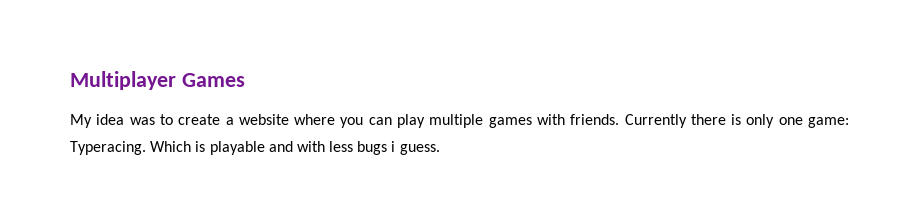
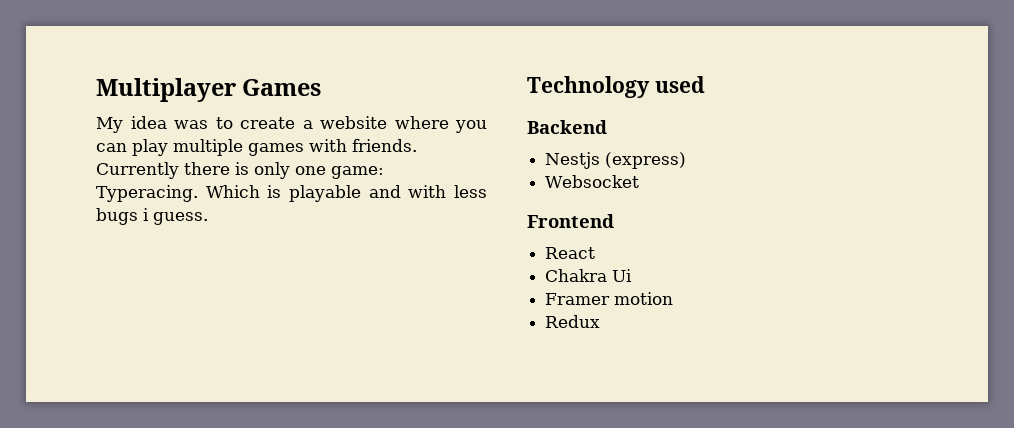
+ Technology used
+ Backend
+ Nestjs (express)
+ Websocket
+ Frontend
+ React
+ Chakra Ui
+ Framer motion
+ Redux

